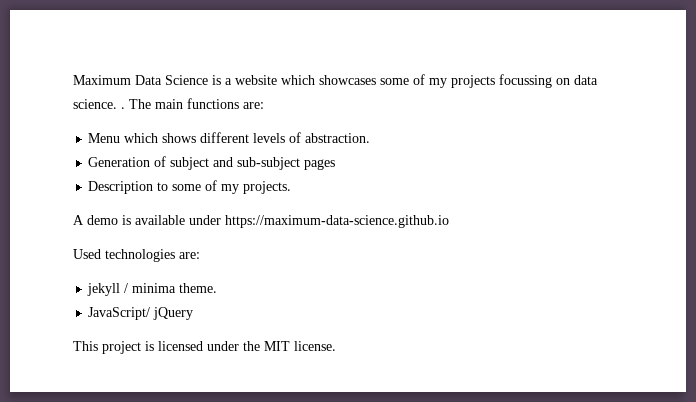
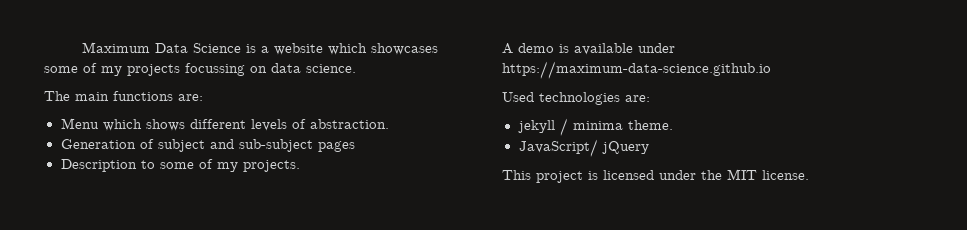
- Maximum Data Science is a website which showcases some of my projects focussing on data science. . The main functions are:
+ Maximum Data Science is a website which showcases some of my projects focussing on data science.
+ The main functions are:

